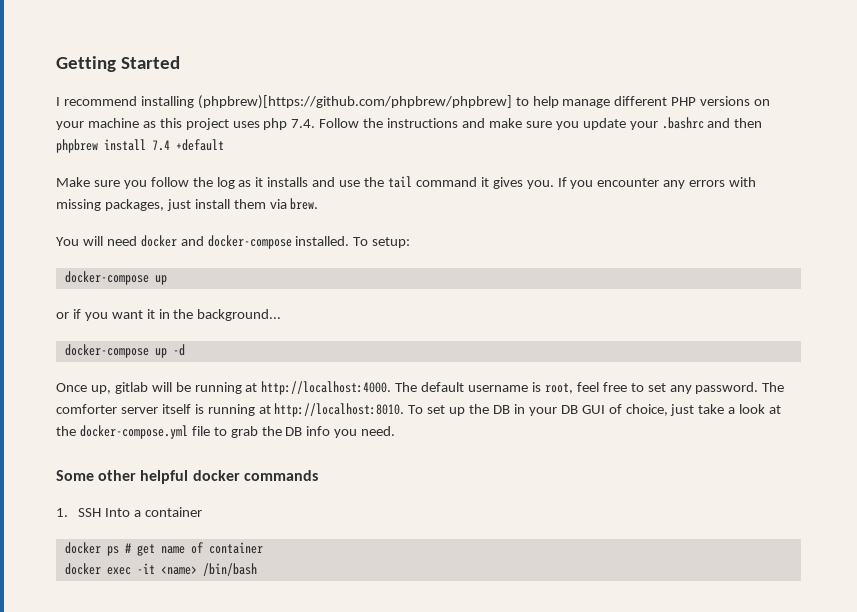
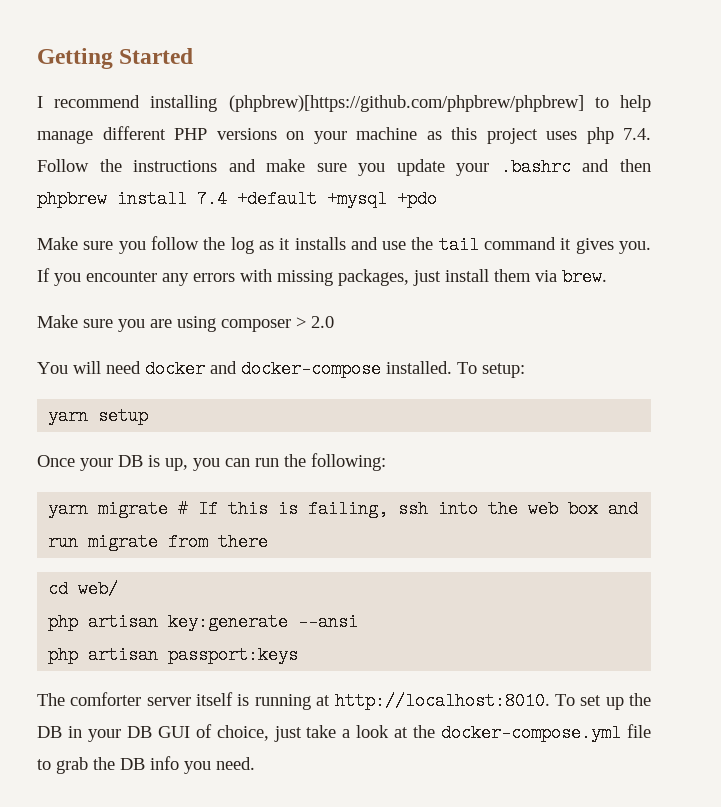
- I recommend installing (phpbrew)[https://github.com/phpbrew/phpbrew] to help manage different PHP versions on your machine as this project uses php 7.4. Follow the instructions and make sure you update your .bashrc and then phpbrew install 7.4 +default
+ I recommend installing (phpbrew)[https://github.com/phpbrew/phpbrew] to help manage different PHP versions on your machine as this project uses php 7.4. Follow the instructions and make sure you update your .bashrc and then phpbrew install 7.4 +default +mysql +pdo
+ Make sure you are using composer > 2.0
  To setup:
- docker-compose up
- or if you want it in the background...
- docker-compose up -d
- Once up, gitlab will be running at http://localhost:4000. The default username is root, feel free to set any password. The comforter server itself is running at http://localhost:8010.
+ yarn setup
+ Once your DB is up, you can run the following:
+ yarn migrate # If this is failing, ssh into the web box and run migrate from there
+ cd web/
+ php artisan key:generate --ansi
+ php artisan passport:keys
+ The comforter server itself is running at http://localhost:8010.
- Some other helpful docker commands
- 1. SSH Into a container
- docker ps # get name of container
- docker exec -it <name> /bin/bash

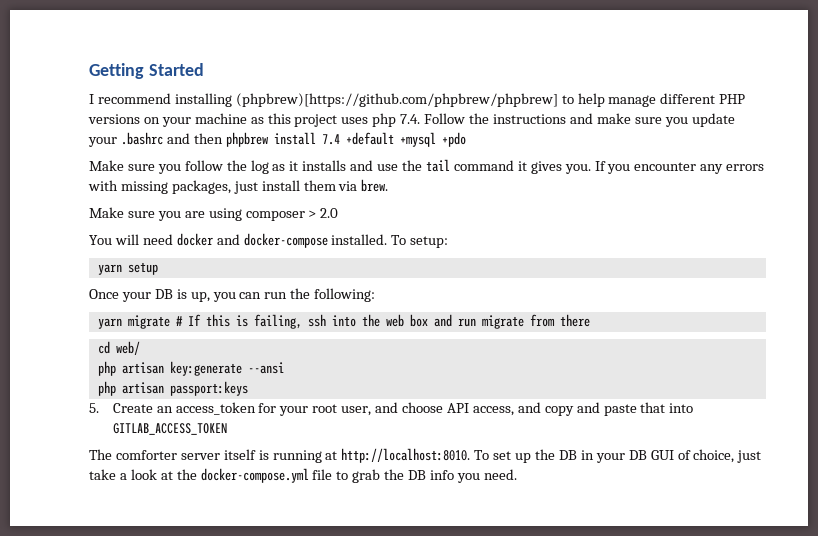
+ 5. Create an access_token for your root user, and choose API access, and copy and paste that into GITLAB_ACCESS_TOKEN

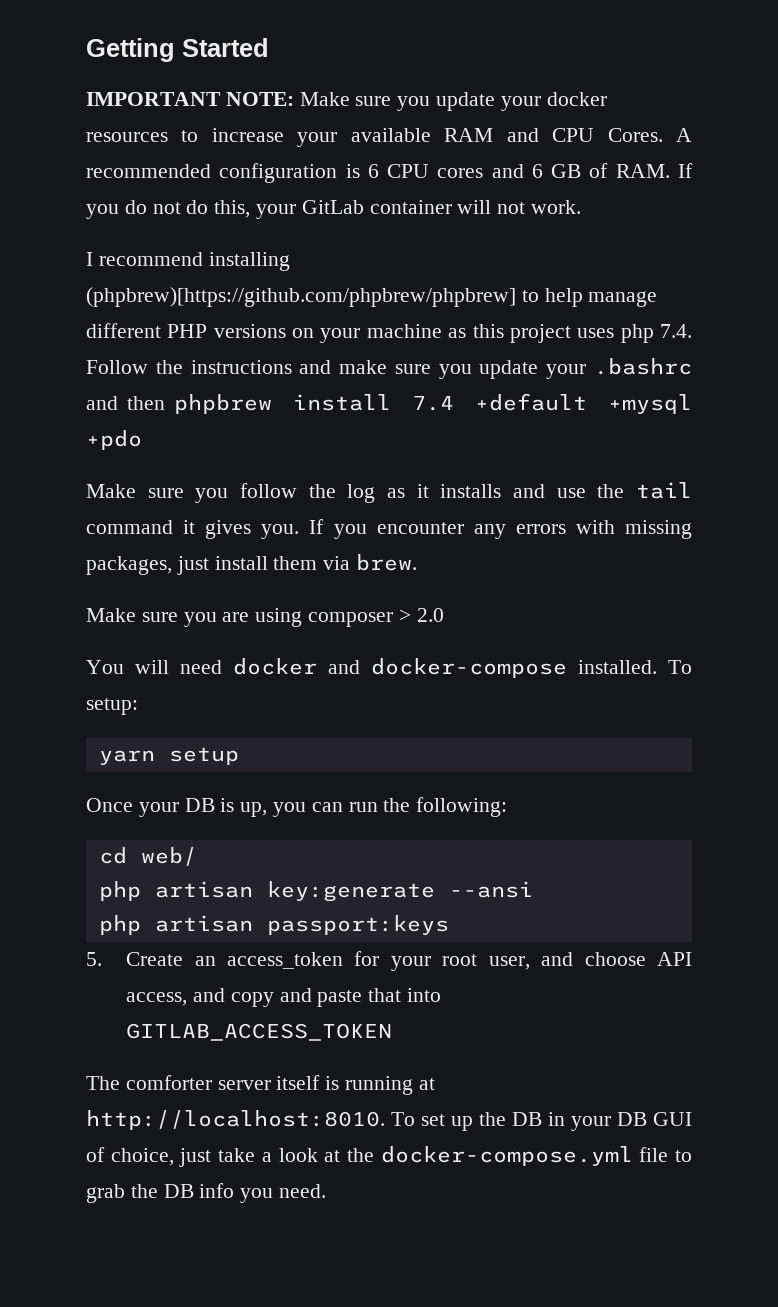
+ IMPORTANT NOTE: Make sure you update your docker resources to increase your available RAM and CPU Cores. A recommended configuration is 6 CPU cores and 6 GB of RAM. If you do not do this, your GitLab container will not work.
- yarn migrate # If this is failing, ssh into the web box and run migrate from there

